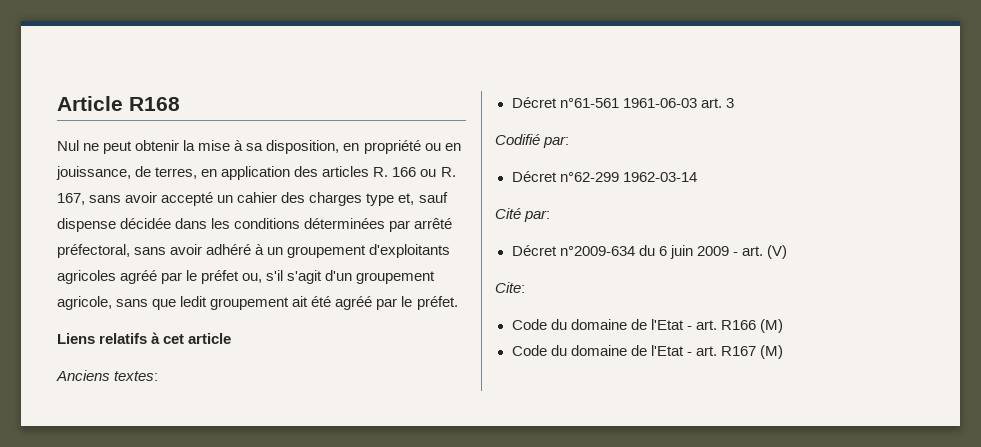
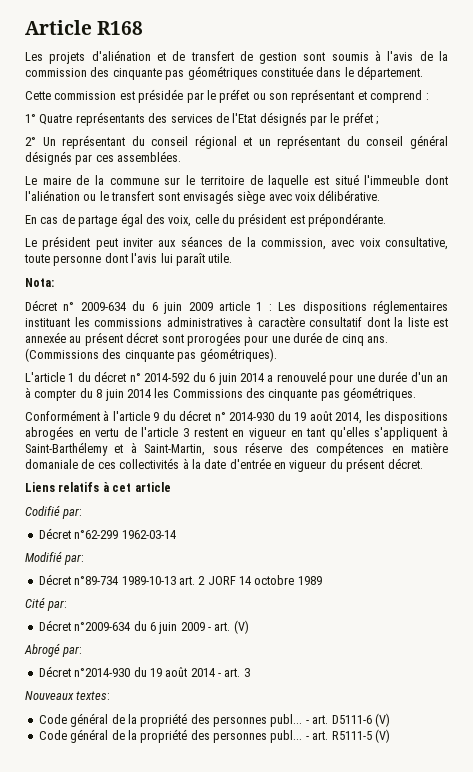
- Nul ne peut obtenir la mise à sa disposition, en propriété ou en jouissance, de terres, en application des articles R. 166 ou R. 167, sans avoir accepté un cahier des charges type et, sauf dispense décidée dans les conditions déterminées par arrêté préfectoral, sans avoir adhéré à un groupement d'exploitants agricoles agréé par le préfet ou, s'il s'agit d'un groupement agricole, sans que ledit groupement ait été agréé par le préfet.
+ Les projets d'aliénation et de transfert de gestion sont soumis à l'avis de la commission des cinquante pas géométriques constituée dans le département.
+ Cette commission est présidée par le préfet ou son représentant et comprend :
+ 1° Quatre représentants des services de l'Etat désignés par le préfet ;
+ 2° Un représentant du conseil régional et un représentant du conseil général désignés par ces assemblées.
+ Le maire de la commune sur le territoire de laquelle est situé l'immeuble dont l'aliénation ou le transfert sont envisagés siège avec voix délibérative.
+ En cas de partage égal des voix, celle du président est prépondérante.
+ Le président peut inviter aux séances de la commission, avec voix consultative, toute personne dont l'avis lui paraît utile.
+ Nota:
+ Décret n° 2009-634 du 6 juin 2009 article 1 : Les dispositions réglementaires instituant les commissions administratives à caractère consultatif dont la liste est annexée au présent décret sont prorogées pour une durée de cinq ans. (Commissions des cinquante pas géométriques).
+ L'article 1 du décret n° 2014-592 du 6 juin 2014 a renouvelé pour une durée d'un an à compter du 8 juin 2014 les Commissions des cinquante pas géométriques.
+ Conformément à l'article 9 du décret n° 2014-930 du 19 août 2014, les dispositions abrogées en vertu de l'article 3 restent en vigueur en tant qu'elles s'appliquent à Saint-Barthélemy et à Saint-Martin, sous réserve des compétences en matière domaniale de ces collectivités à la date d'entrée en vigueur du présent décret.
- Anciens textes:
- Décret n°61-561 1961-06-03 art. 3
+ Modifié par:
+ Décret n°89-734 1989-10-13 art. 2 JORF 14 octobre 1989
- Cite:
- Code du domaine de l'Etat - art. R166 (M)
- Code du domaine de l'Etat - art. R167 (M)
+ Abrogé par:
+ Décret n°2014-930 du 19 août 2014 - art. 3
+ Nouveaux textes:
+ Code général de la propriété des personnes publ... - art. D5111-6 (V)
+ Code général de la propriété des personnes publ... - art. R5111-5 (V)

